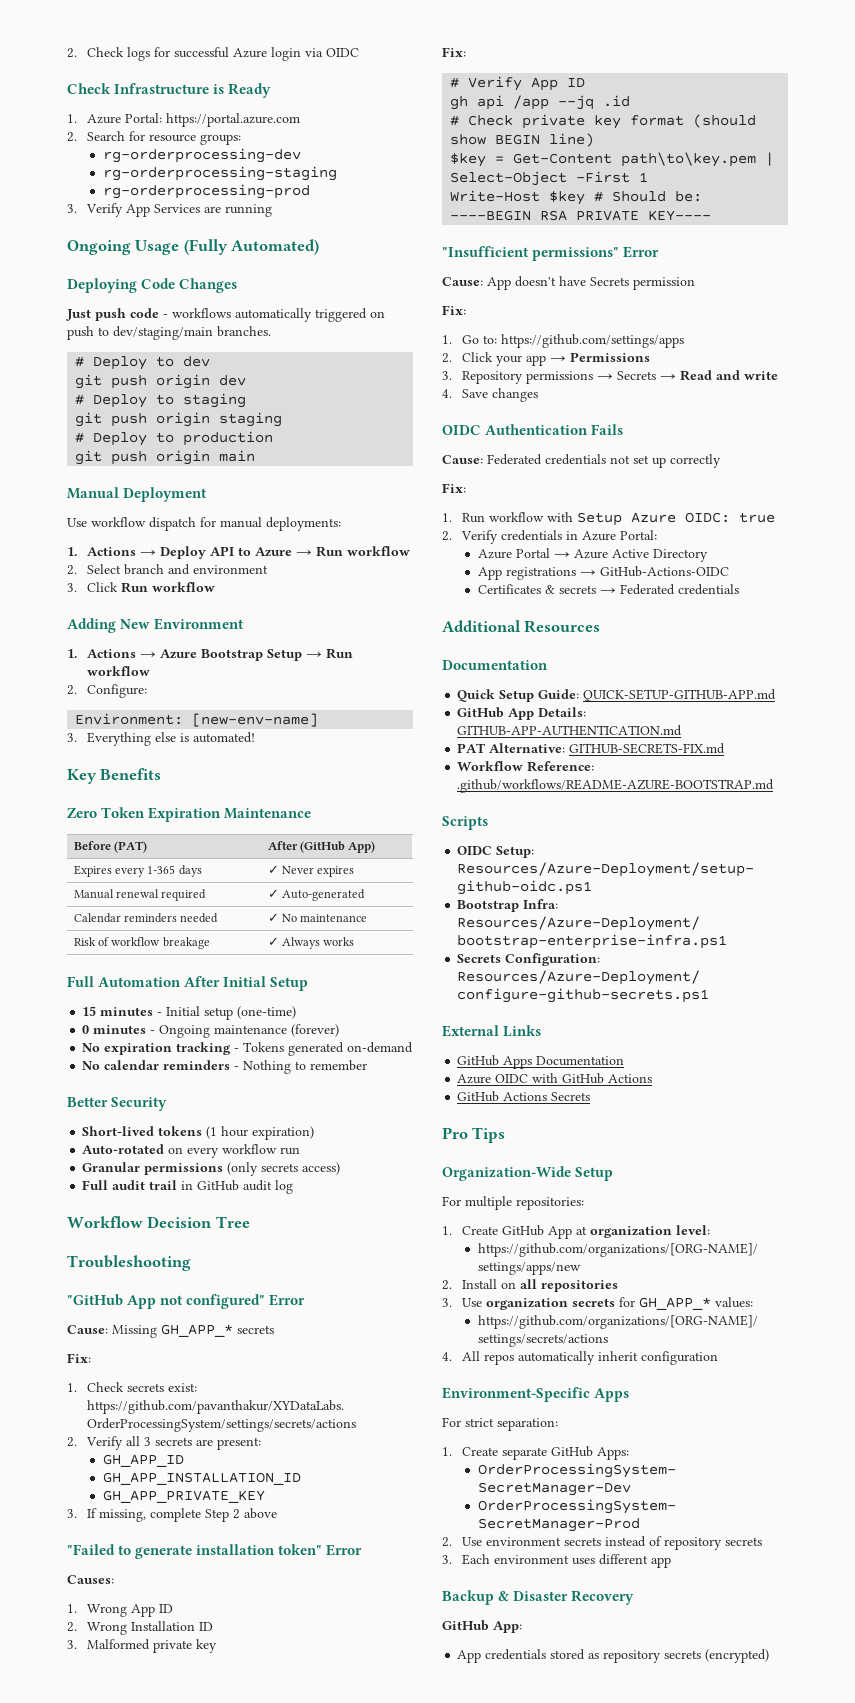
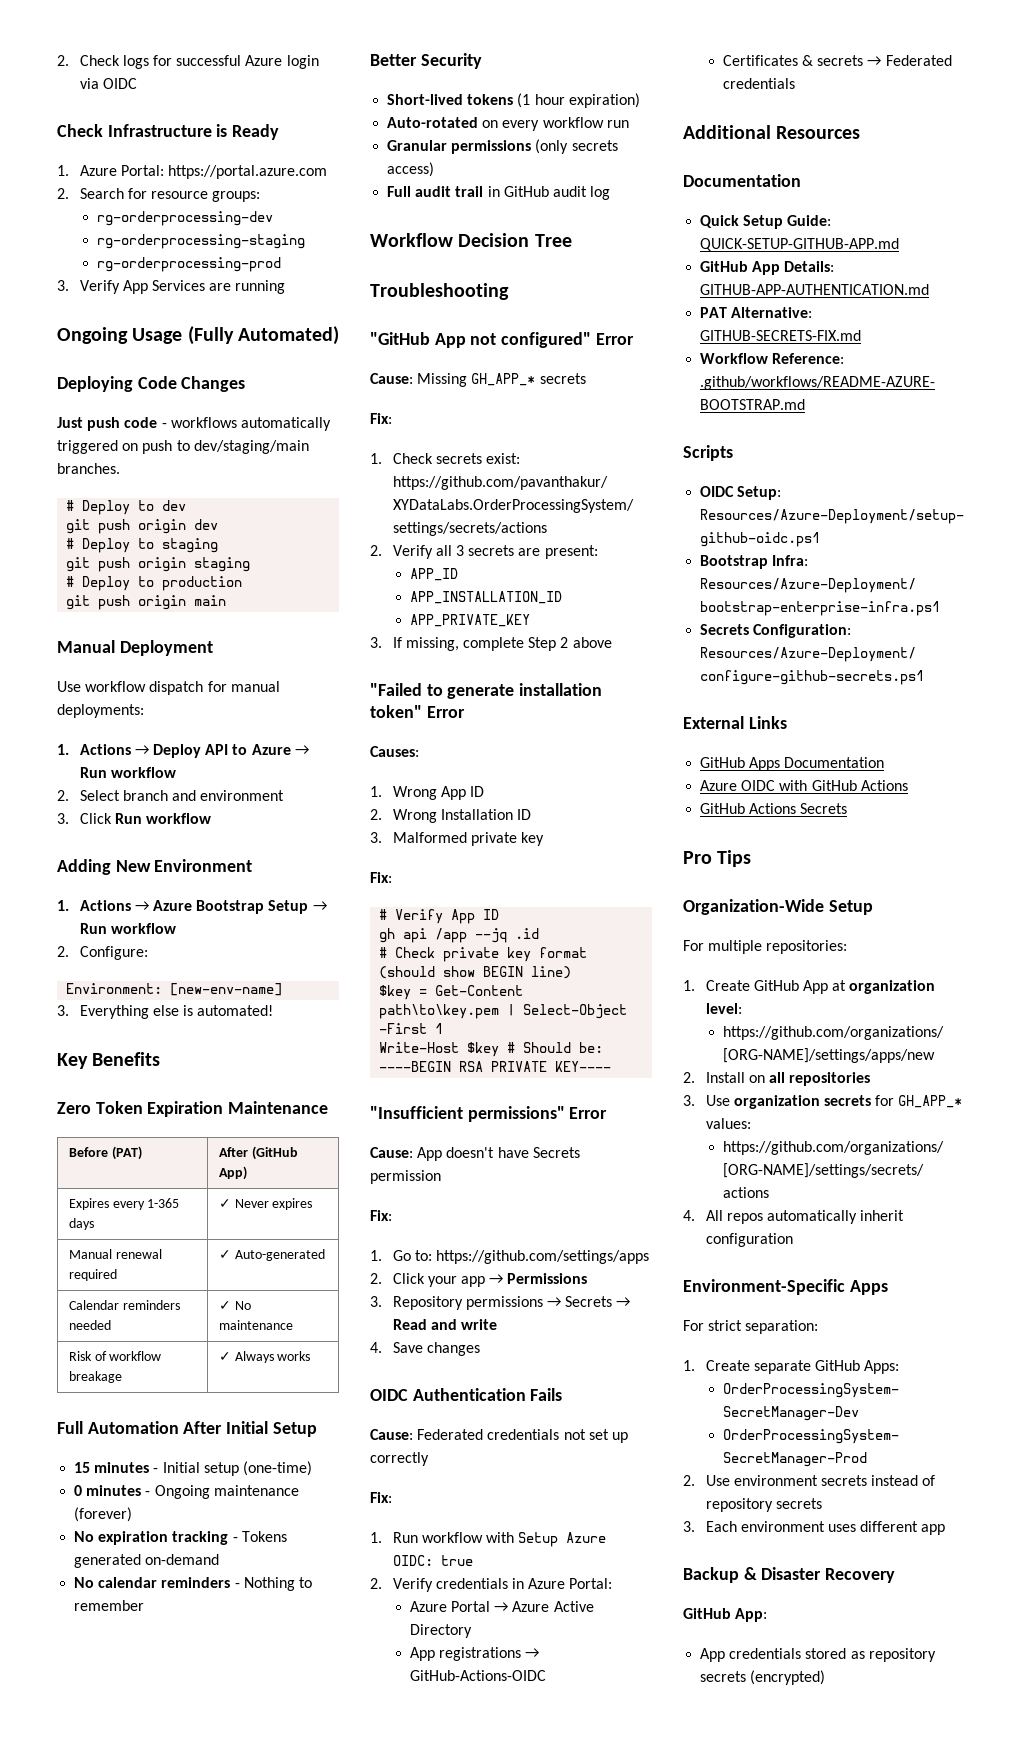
- GH_APP_ID
- GH_APP_INSTALLATION_ID
- GH_APP_PRIVATE_KEY
+ APP_ID
+ APP_INSTALLATION_ID
+ APP_PRIVATE_KEY

